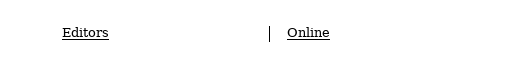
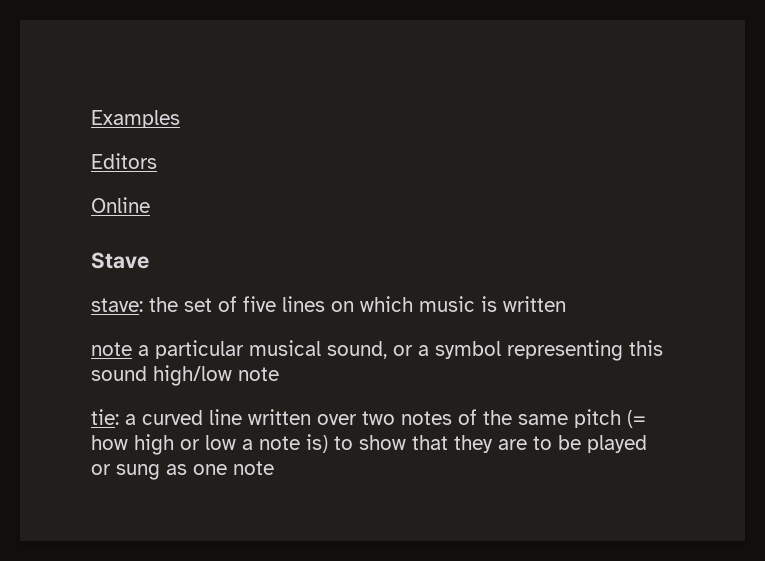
+ Examples
+ Stave
+ stave: the set of five lines on which music is written
+ note a particular musical sound, or a symbol representing this sound high/low note
+ tie: a curved line written over two notes of the same pitch (= how high or low a note is) to show that they are to be played or sung as one note

